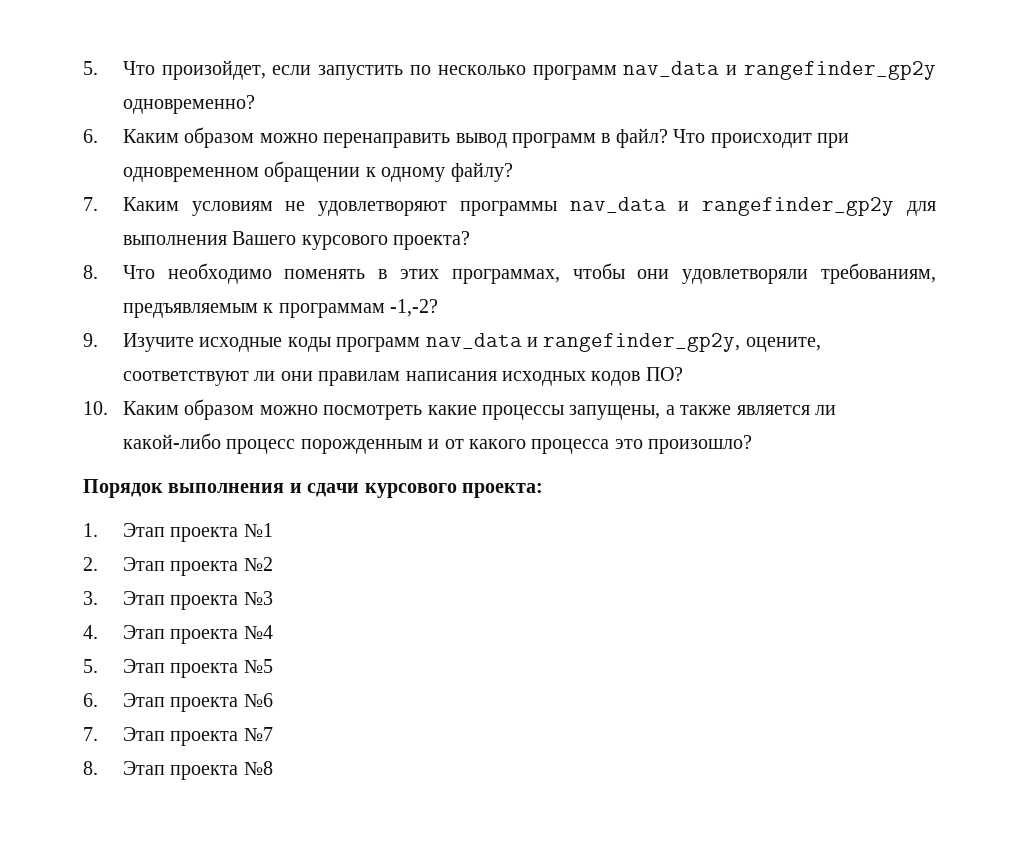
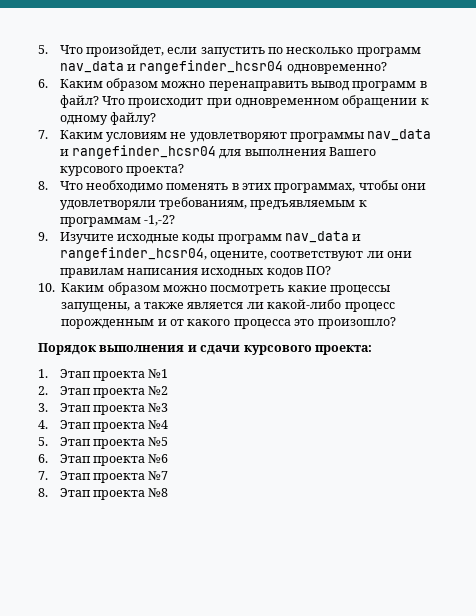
- 5. Что произойдет, если запустить по несколько программ nav_data и rangefinder_gp2y одновременно?
+ 5. Что произойдет, если запустить по несколько программ nav_data и rangefinder_hcsr04 одновременно?
- 7. Каким условиям не удовлетворяют программы nav_data и rangefinder_gp2y для выполнения Вашего курсового проекта?
+ 7. Каким условиям не удовлетворяют программы nav_data и rangefinder_hcsr04 для выполнения Вашего курсового проекта?
- 9. Изучите исходные коды программ nav_data и rangefinder_gp2y, оцените, соответствуют ли они правилам написания исходных кодов ПО?
+ 9. Изучите исходные коды программ nav_data и rangefinder_hcsr04, оцените, соответствуют ли они правилам написания исходных кодов ПО?

